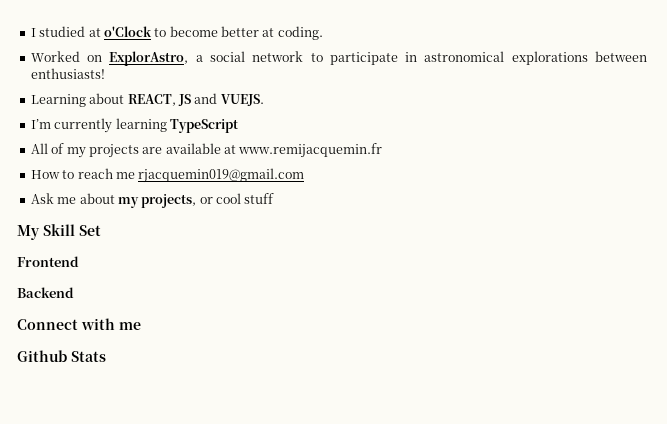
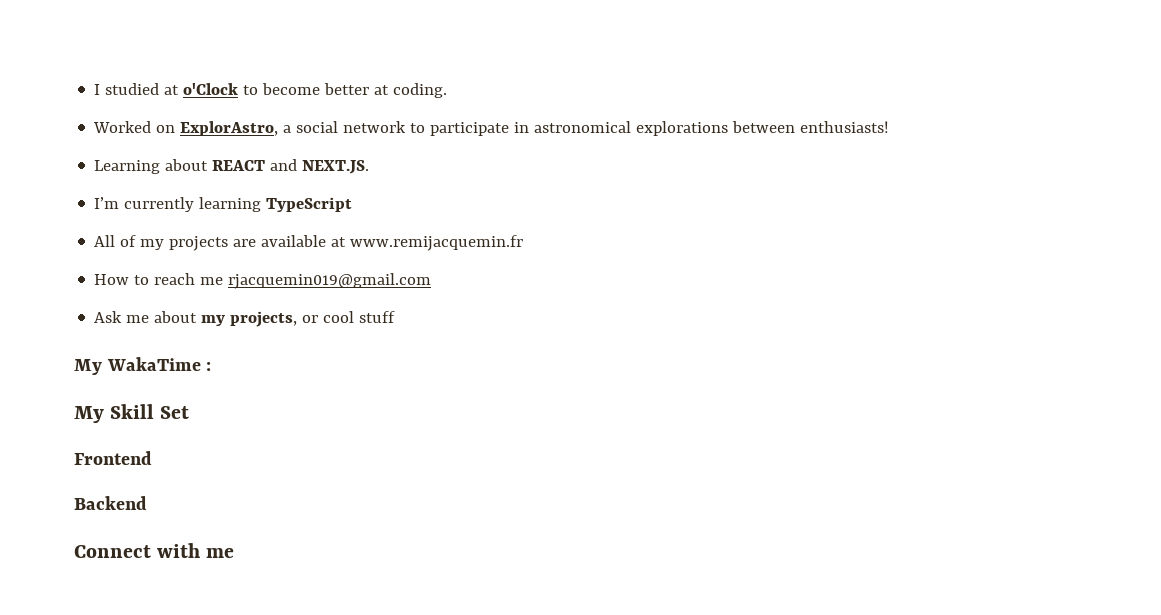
- Learning about REACT, JS and VUEJS.
+ Learning about REACT and NEXT.JS.
+ My WakaTime :
- Github Stats

